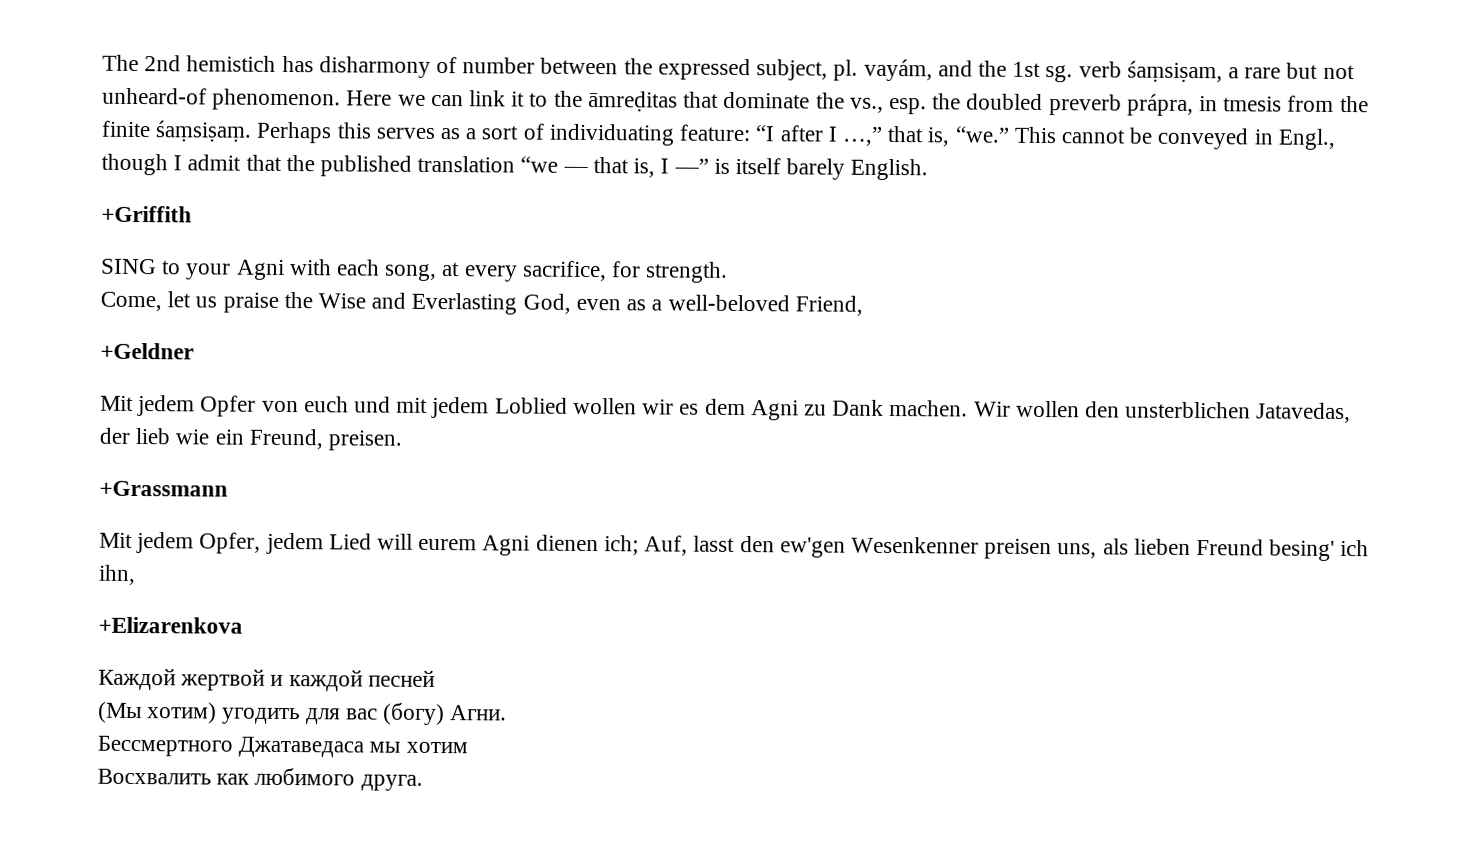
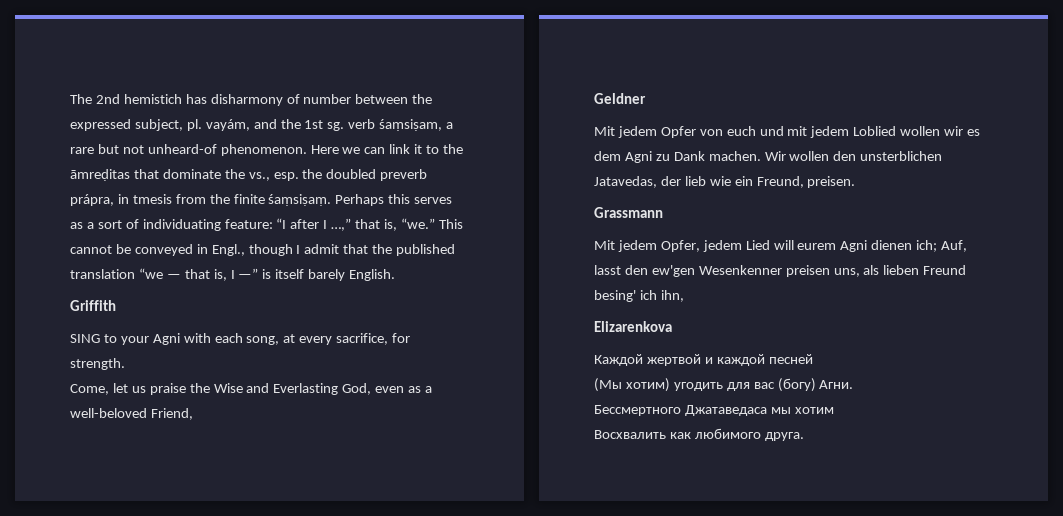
- +Griffith
+ Griffith
- +Geldner
+ Geldner
- +Grassmann
+ Grassmann
- +Elizarenkova
+ Elizarenkova

